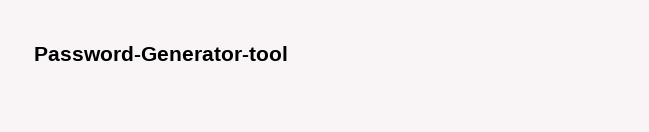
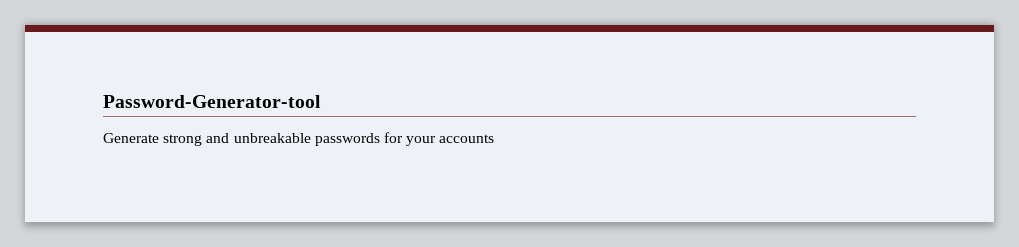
+ Generate strong and unbreakable passwords for your accounts

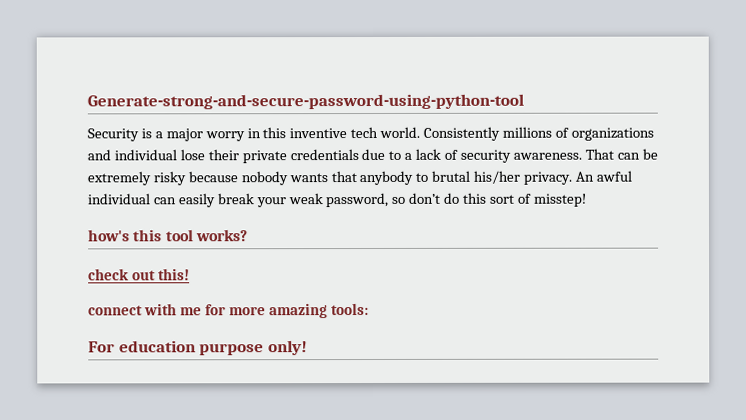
- Password-Generator-tool
- Generate strong and unbreakable passwords for your accounts
+ Generate-strong-and-secure-password-using-python-tool
+ Security is a major worry in this inventive tech world. Consistently millions of organizations and individual lose their private credentials due to a lack of security awareness. That can be extremely risky because nobody wants that anybody to brutal his/her privacy. An awful individual can easily break your weak password, so don’t do this sort of misstep!
+ how's this tool works?
+ check out this!
+ connect with me for more amazing tools:
+ For education purpose only!

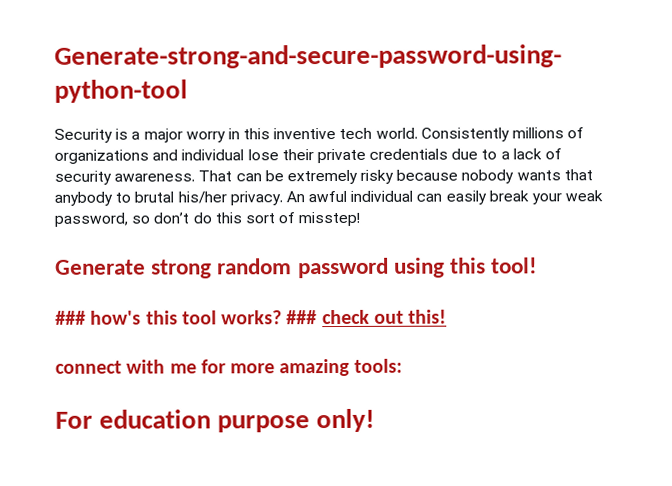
- how's this tool works?
- check out this!
+ Generate strong random password using this tool!
+ ### how's this tool works? ### check out this!

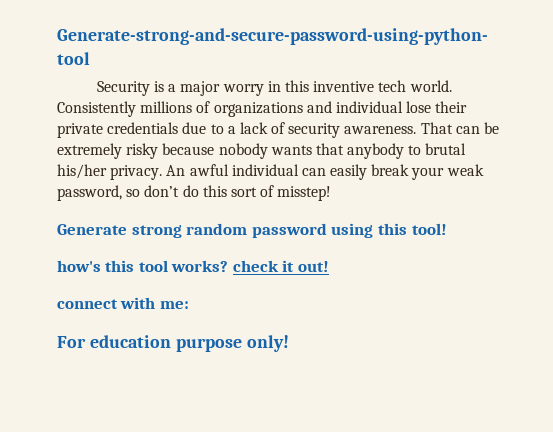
- ### how's this tool works? ### check out this!
- connect with me for more amazing tools:
+ how's this tool works? check it out!
+ connect with me:

